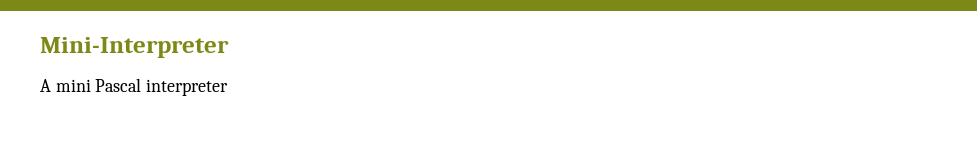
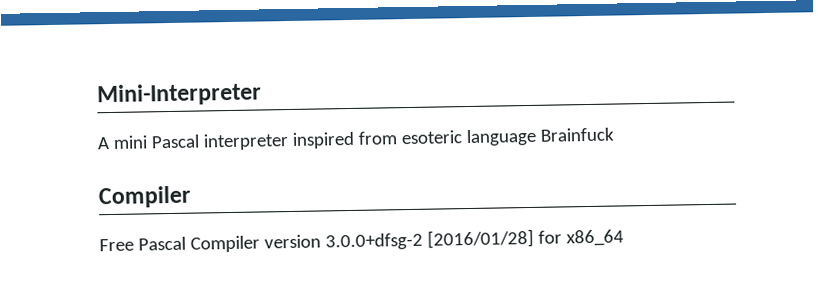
- A mini Pascal interpreter
+ A mini Pascal interpreter inspired from esoteric language Brainfuck
+ Compiler
+ Free Pascal Compiler version 3.0.0+dfsg-2 [2016/01/28] for x86_64

